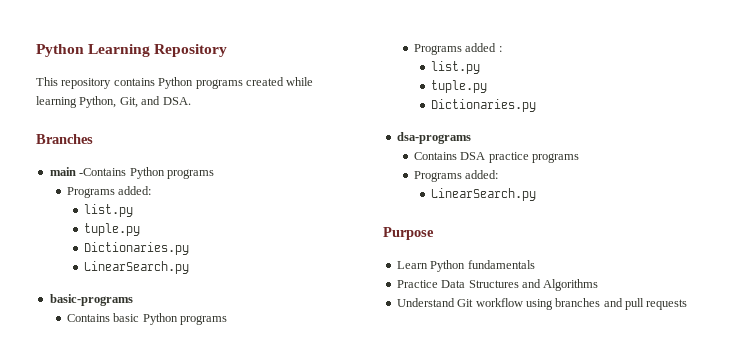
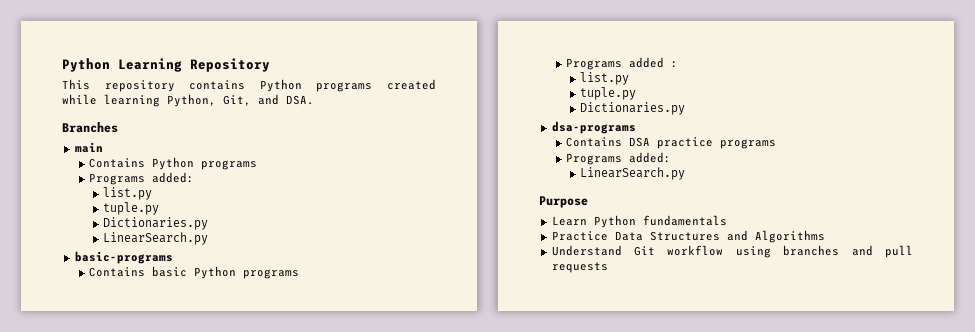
- main -Contains Python programs
+ main
+ Contains Python programs

